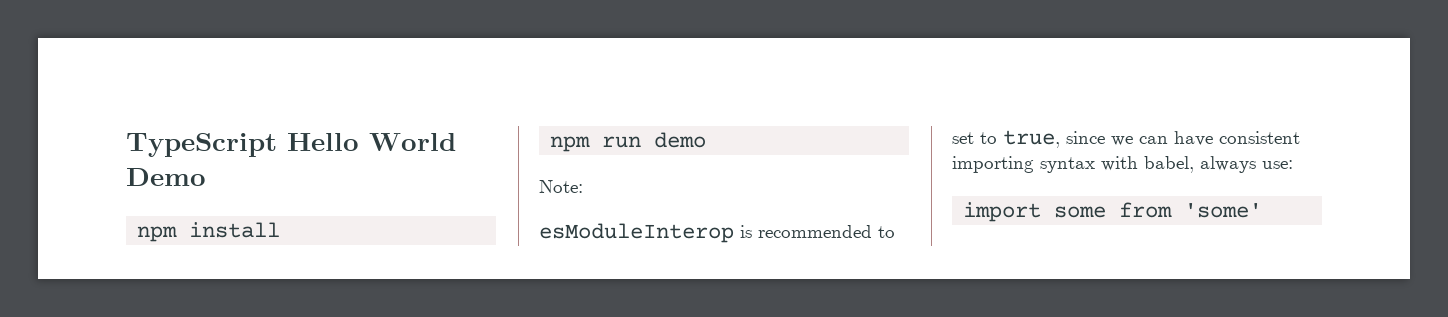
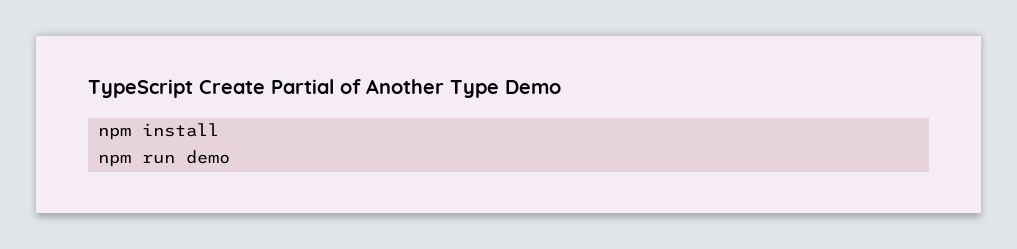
- TypeScript Hello World Demo
+ TypeScript Create Partial of Another Type Demo
- Note:
- esModuleInterop is recommended to set to true, since we can have consistent importing syntax with babel, always use:
- import some from 'some'

